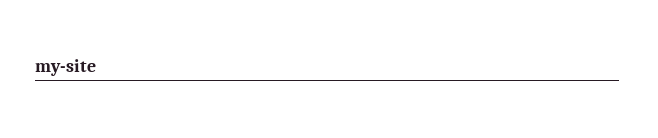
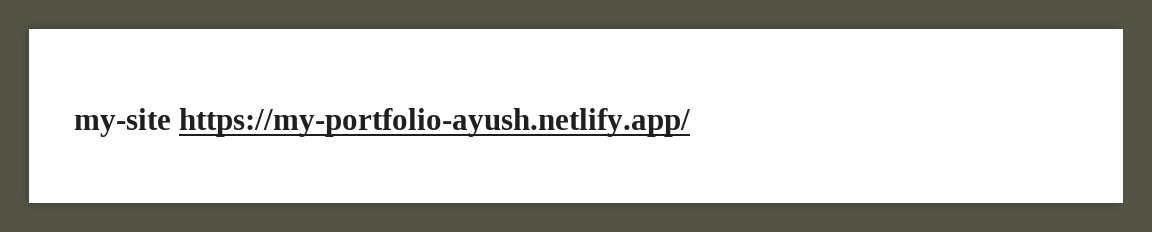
- my-site
+ my-site https://my-portfolio-ayush.netlify.app/

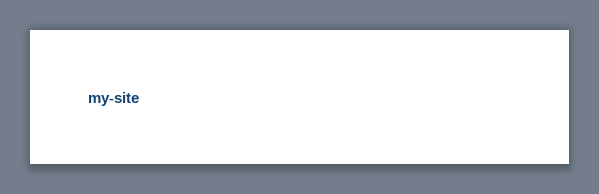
- my-site https://my-portfolio-ayush.netlify.app/
+ my-site

